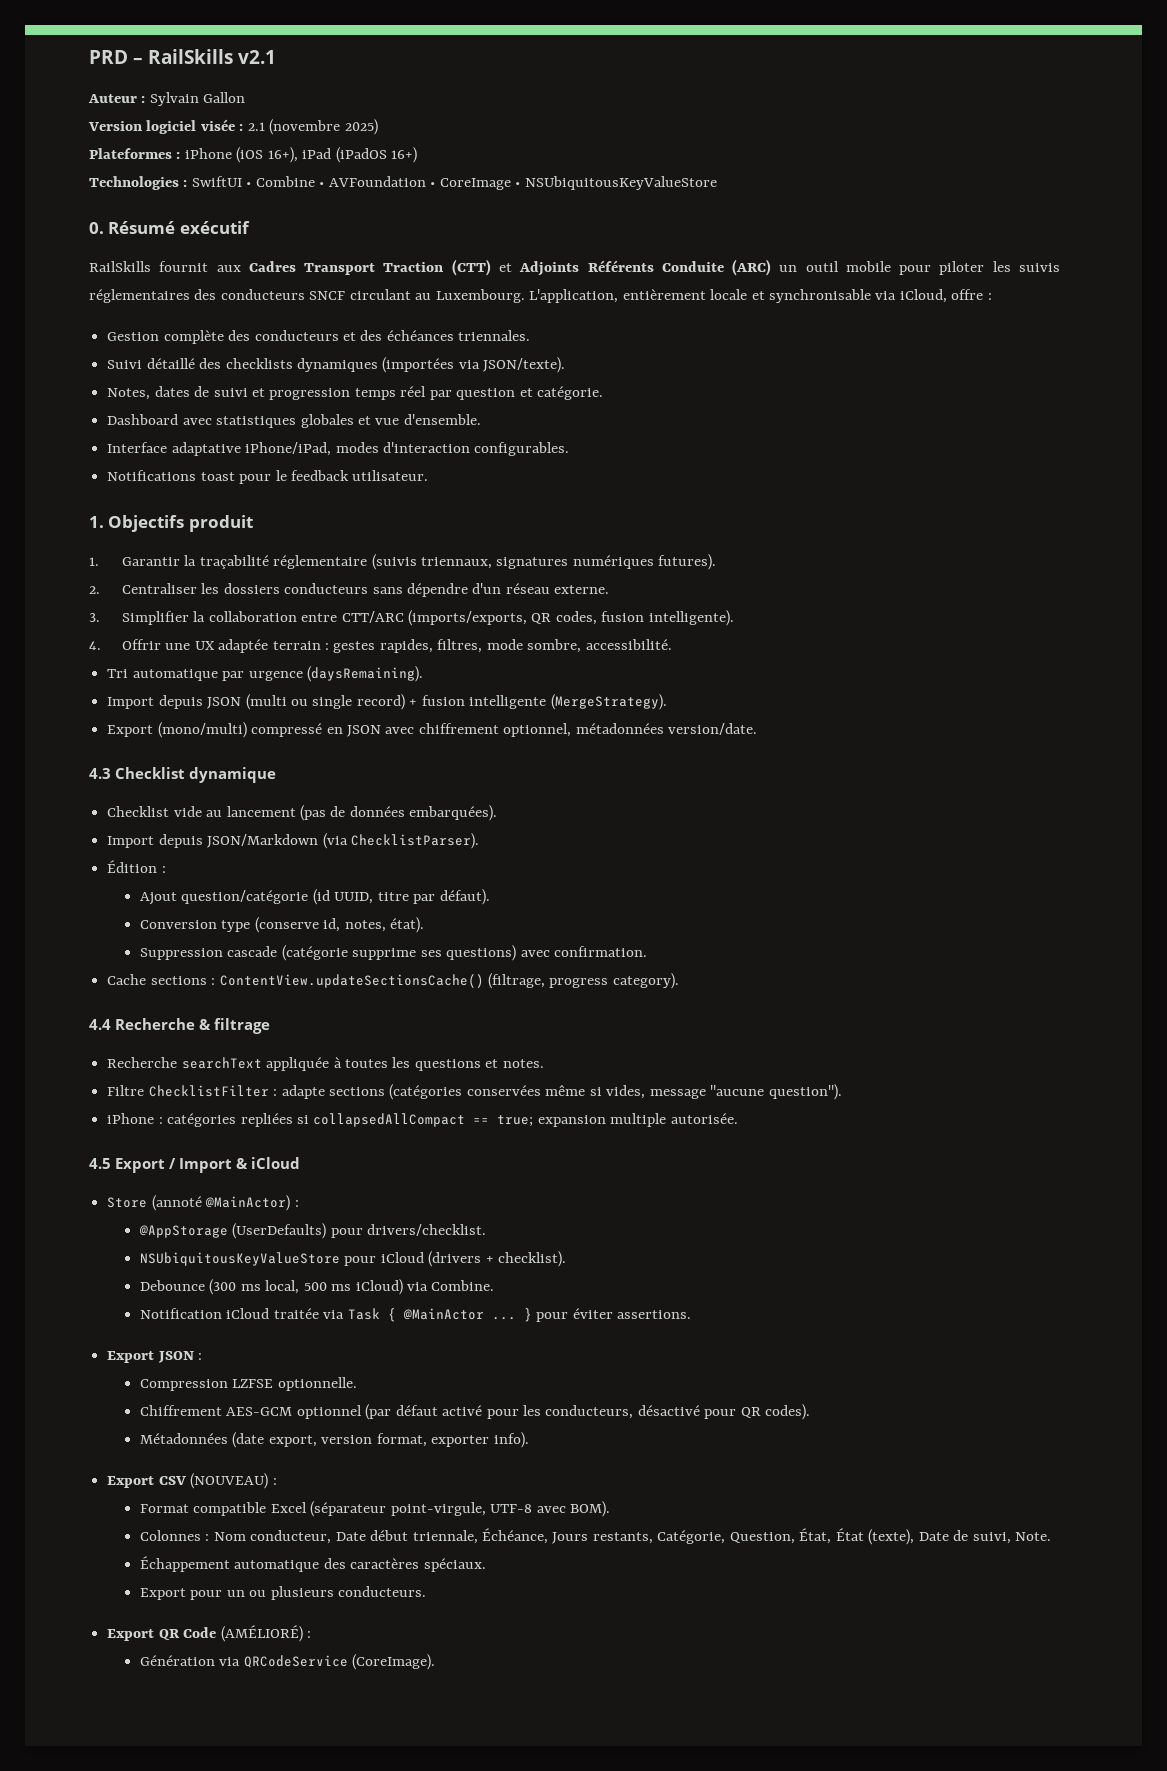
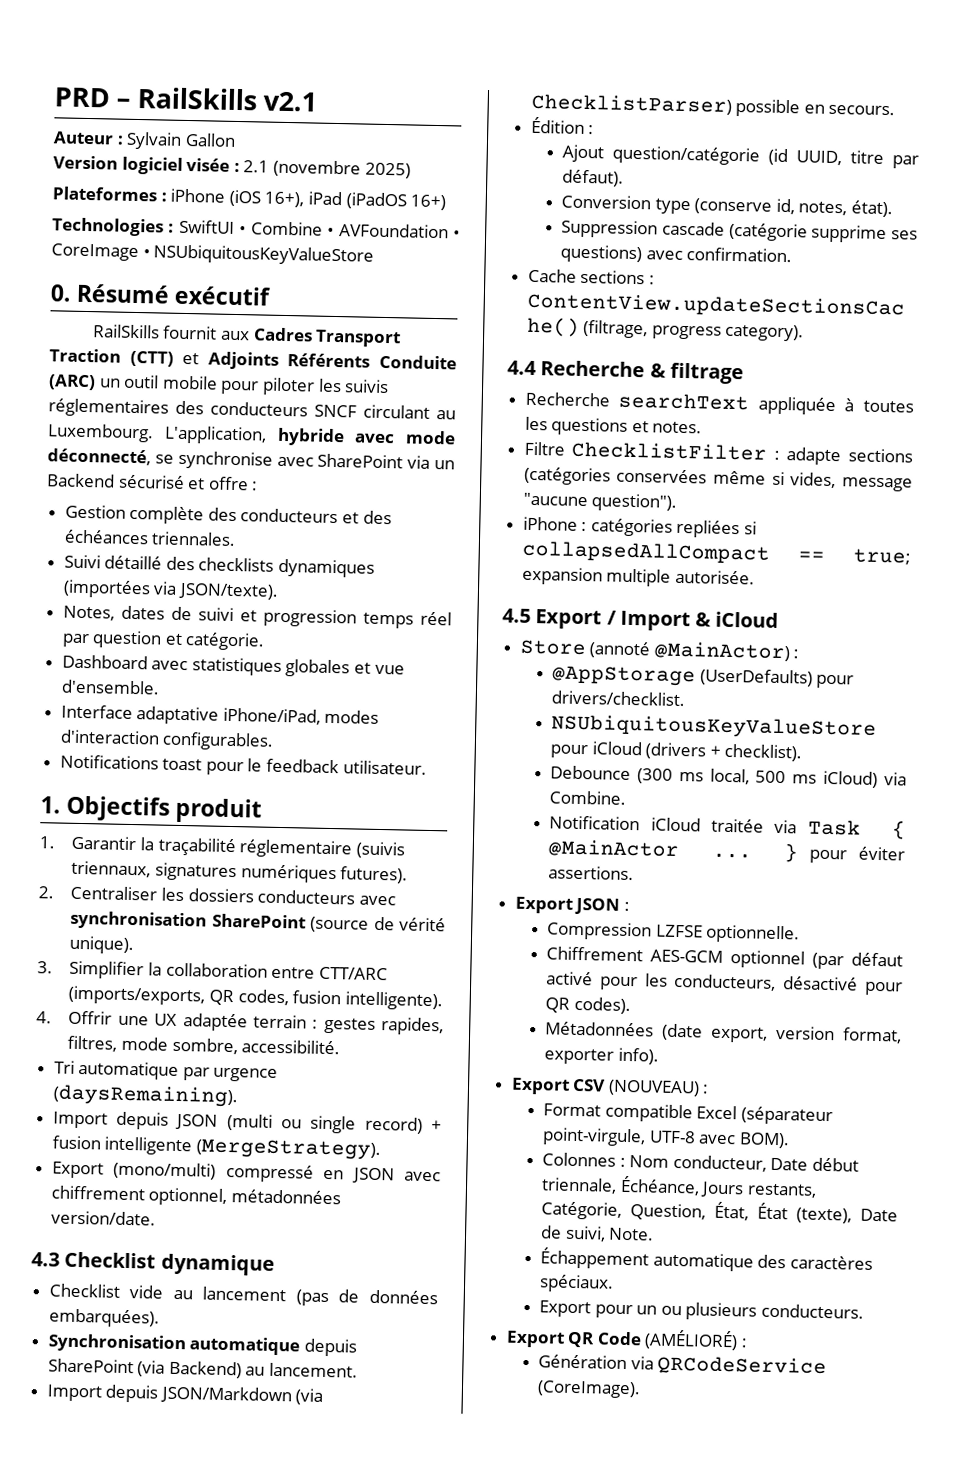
- L'application, entièrement locale et synchronisable via iCloud, offre :
+ L'application, hybride avec mode déconnecté, se synchronise avec SharePoint via un Backend sécurisé et offre :
- 2. Centraliser les dossiers conducteurs sans dépendre d'un réseau externe.
+ 2. Centraliser les dossiers conducteurs avec synchronisation SharePoint (source de vérité unique).
+ Synchronisation automatique depuis SharePoint (via Backend) au lancement.
- Import depuis JSON/Markdown (via ChecklistParser).
+ Import depuis JSON/Markdown (via ChecklistParser) possible en secours.

